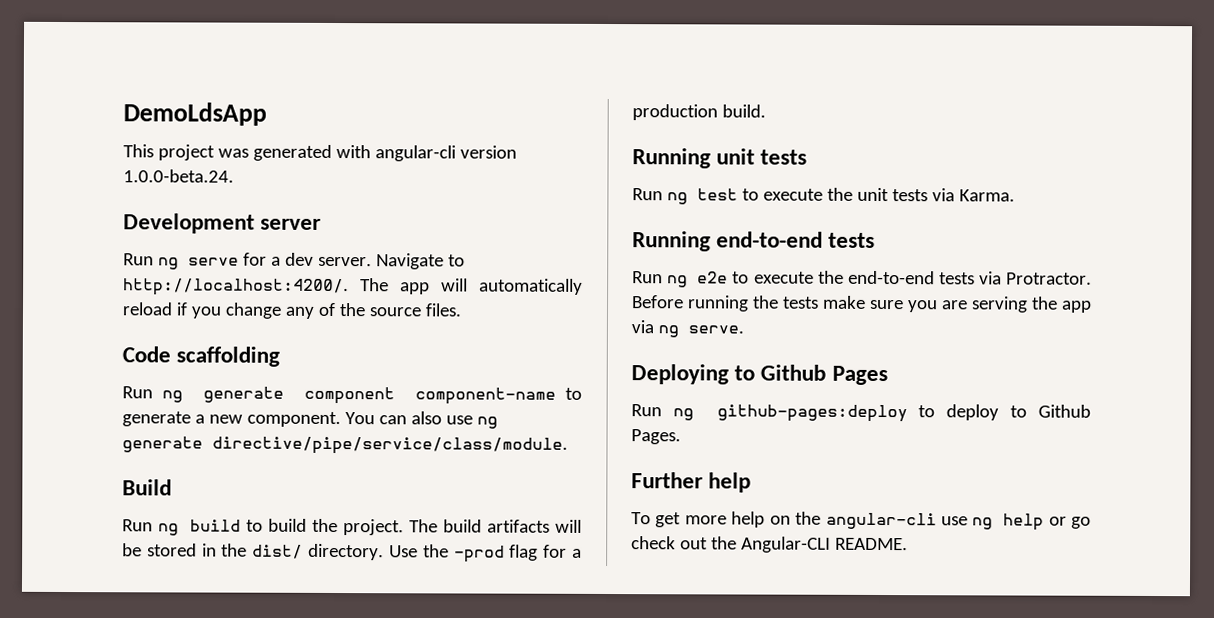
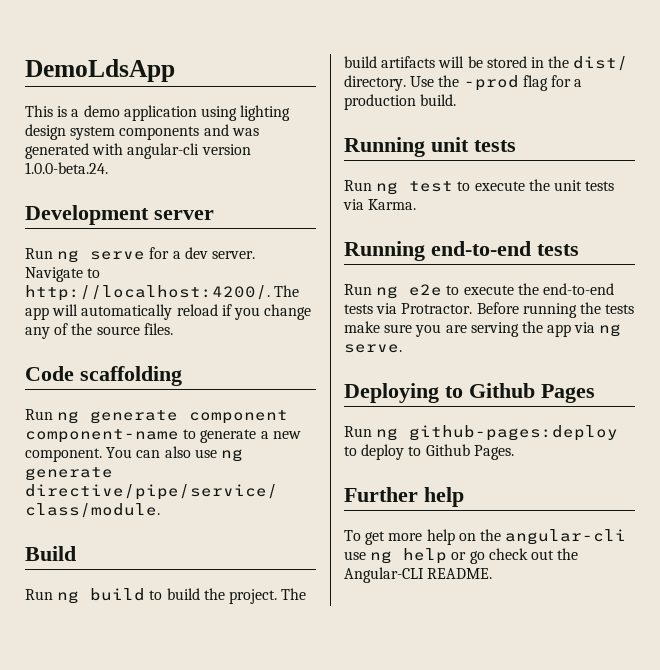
- This project was generated with angular-cli version 1.0.0-beta.24.
+ This is a demo application using lighting design system components and was generated with angular-cli version 1.0.0-beta.24.

